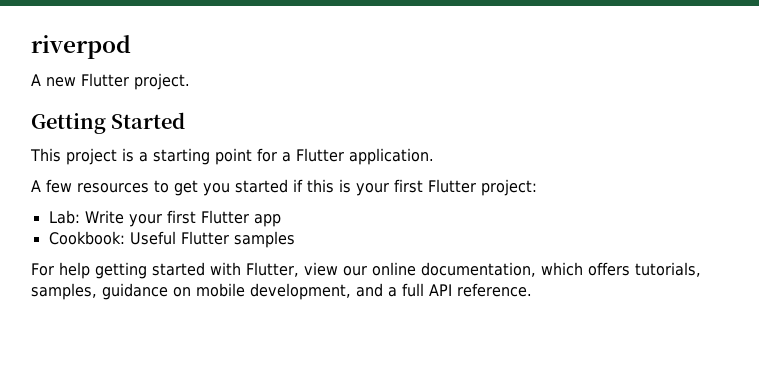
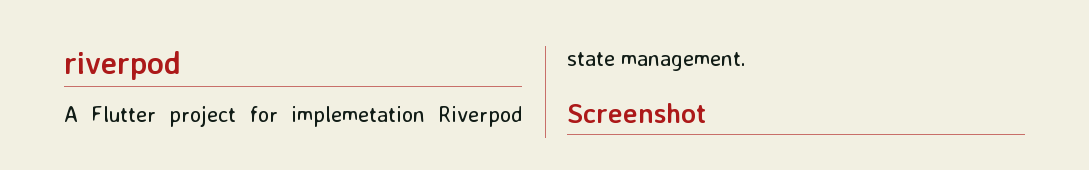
- A new Flutter project.
- Getting Started
- This project is a starting point for a Flutter application.
- A few resources to get you started if this is your first Flutter project:
- Lab: Write your first Flutter app
- Cookbook: Useful Flutter samples
- For help getting started with Flutter, view our online documentation, which offers tutorials, samples, guidance on mobile development, and a full API reference.
+ A Flutter project for implemetation Riverpod state management.
+ Screenshot

